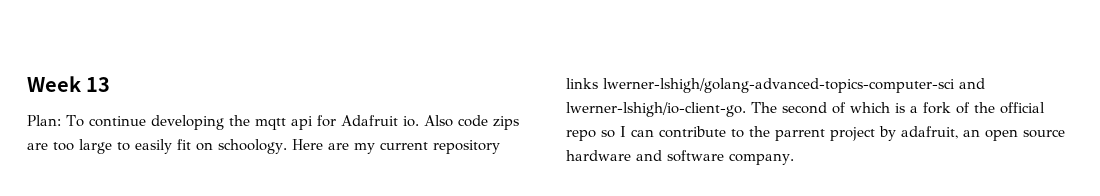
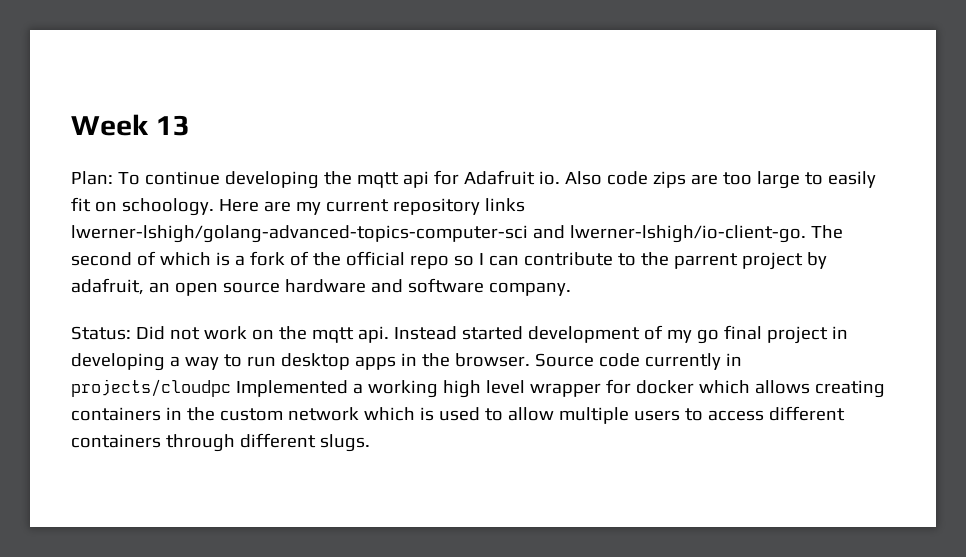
+ Status: Did not work on the mqtt api. Instead started development of my go final project in developing a way to run desktop apps in the browser. Source code currently in projects/cloudpc Implemented a working high level wrapper for docker which allows creating containers in the custom network which is used to allow multiple users to access different containers through different slugs.

